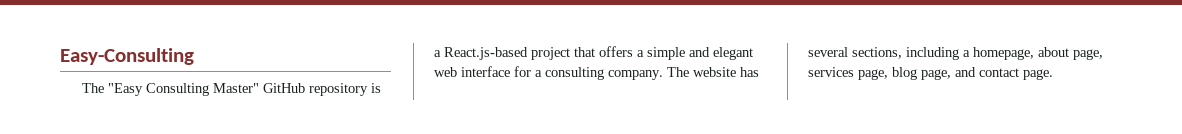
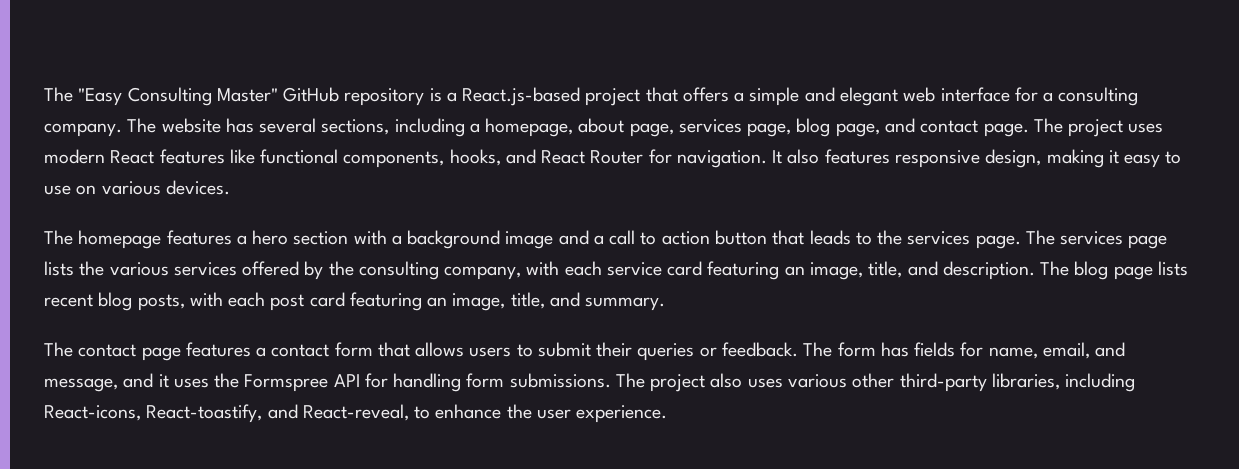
- Easy-Consulting
+ The project uses modern React features like functional components, hooks, and React Router for navigation. It also features responsive design, making it easy to use on various devices.
+ The homepage features a hero section with a background image and a call to action button that leads to the services page. The services page lists the various services offered by the consulting company, with each service card featuring an image, title, and description. The blog page lists recent blog posts, with each post card featuring an image, title, and summary.
+ The contact page features a contact form that allows users to submit their queries or feedback. The form has fields for name, email, and message, and it uses the Formspree API for handling form submissions. The project also uses various other third-party libraries, including React-icons, React-toastify, and React-reveal, to enhance the user experience.

